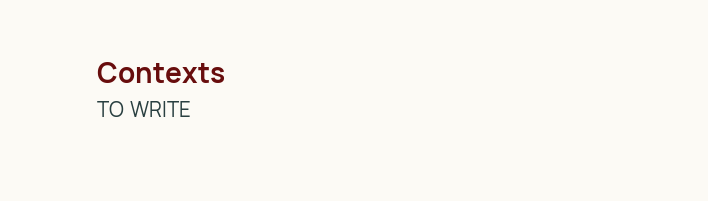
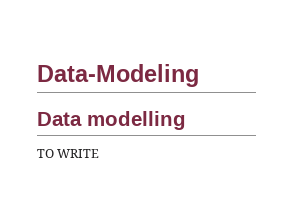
- Contexts
+ Data-Modeling
+ Data modelling

